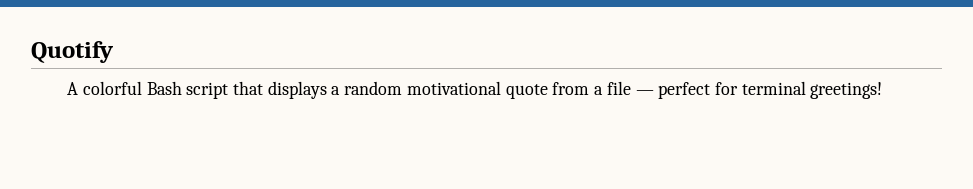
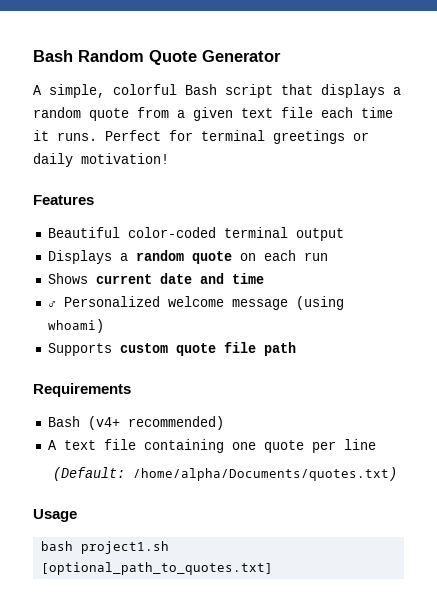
- Quotify
- A colorful Bash script that displays a random motivational quote from a file — perfect for terminal greetings!
+ Bash Random Quote Generator
+ A simple, colorful Bash script that displays a random quote from a given text file each time it runs. Perfect for terminal greetings or daily motivation!
+ Features
+ Beautiful color-coded terminal output
+ Displays a random quote on each run
+ Shows current date and time
+ ♂ Personalized welcome message (using whoami)
+ Supports custom quote file path
+ Requirements
+ Bash (v4+ recommended)
+ A text file containing one quote per line
+ (Default: /home/alpha/Documents/quotes.txt)
+ Usage
+ bash project1.sh [optional_path_to_quotes.txt]

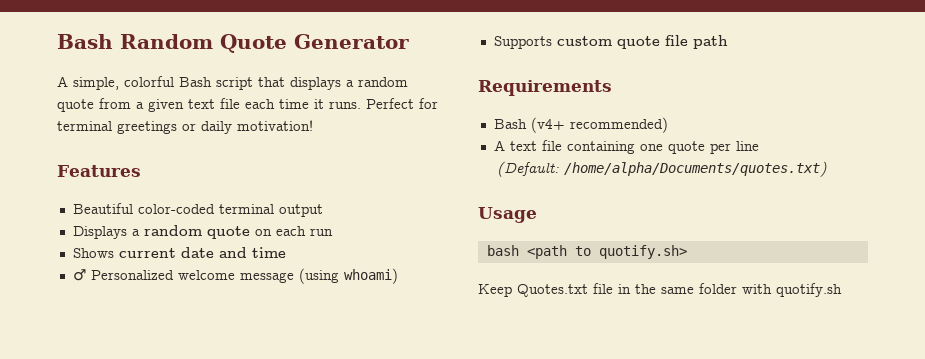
- bash project1.sh [optional_path_to_quotes.txt]
+ bash <path to quotify.sh>
+ Keep Quotes.txt file in the same folder with quotify.sh

